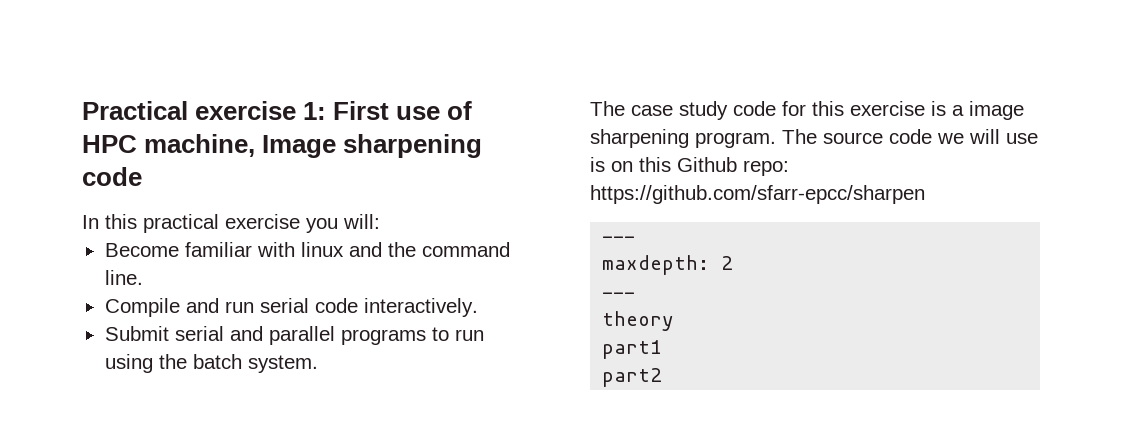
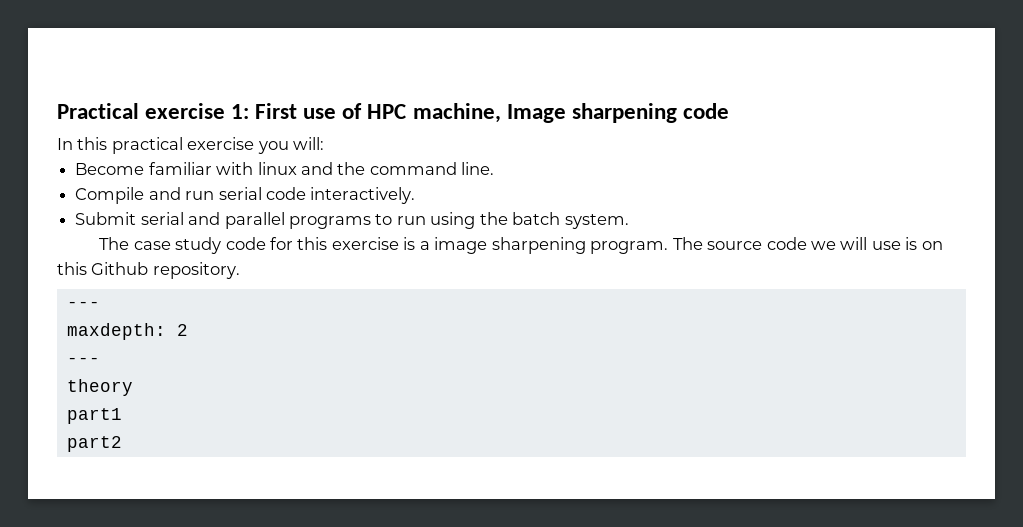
- The source code we will use is on this Github repo: https://github.com/sfarr-epcc/sharpen
+ The source code we will use is on this Github repository.

